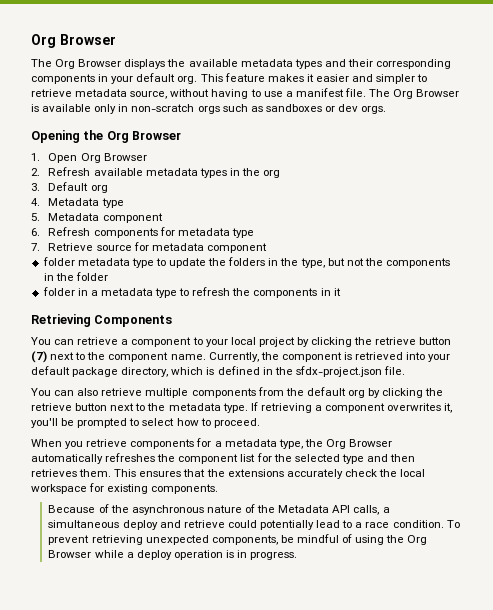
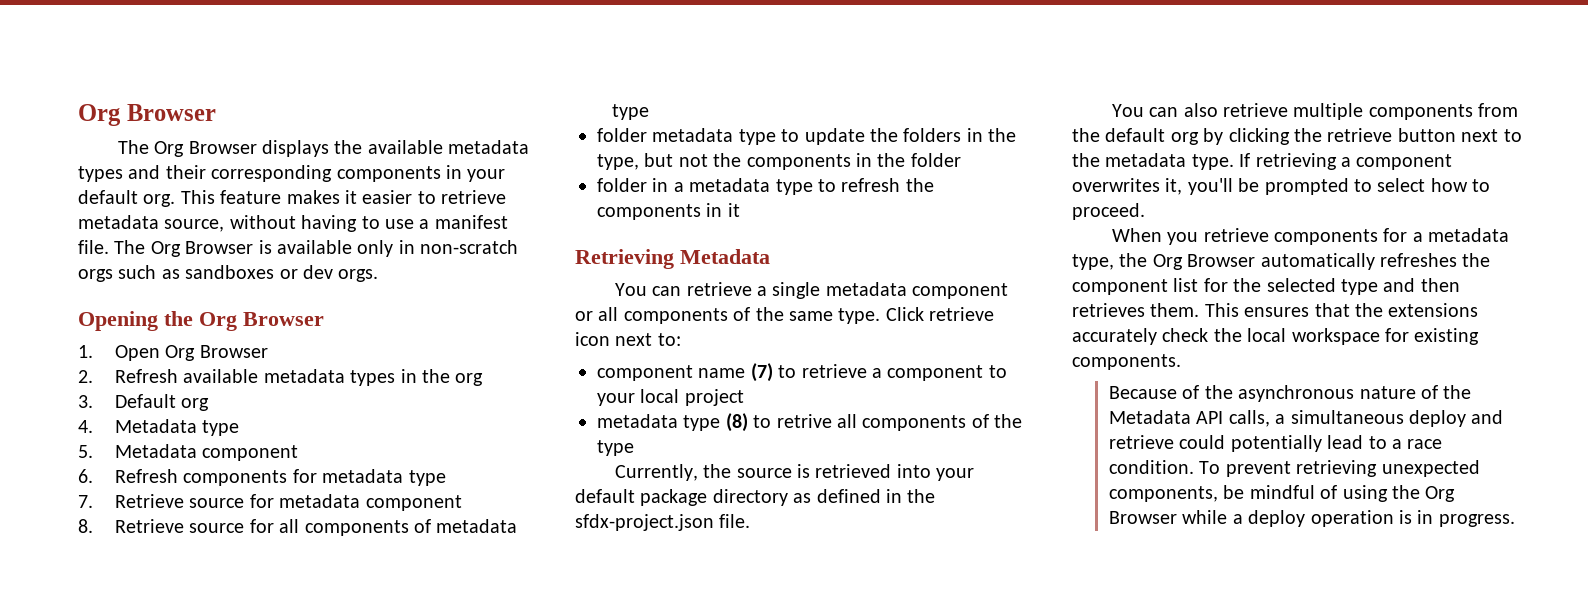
- This feature makes it easier and simpler to retrieve metadata source, without having to use a manifest file.
+ This feature makes it easier to retrieve metadata source, without having to use a manifest file.
+ 8. Retrieve source for all components of metadata type
- Retrieving Components
+ Retrieving Metadata
- You can retrieve a component to your local project by clicking the retrieve button (7) next to the component name. Currently, the component is retrieved into your default package directory, which is defined in the sfdx-project.json file.
+ You can retrieve a single metadata component or all components of the same type. Click retrieve icon next to:
+ component name (7) to retrieve a component to your local project
+ metadata type (8) to retrive all components of the type
+ Currently, the source is retrieved into your default package directory as defined in the sfdx-project.json file.

